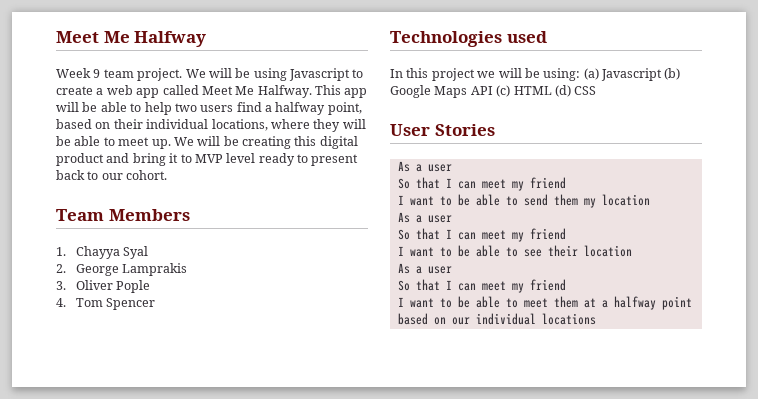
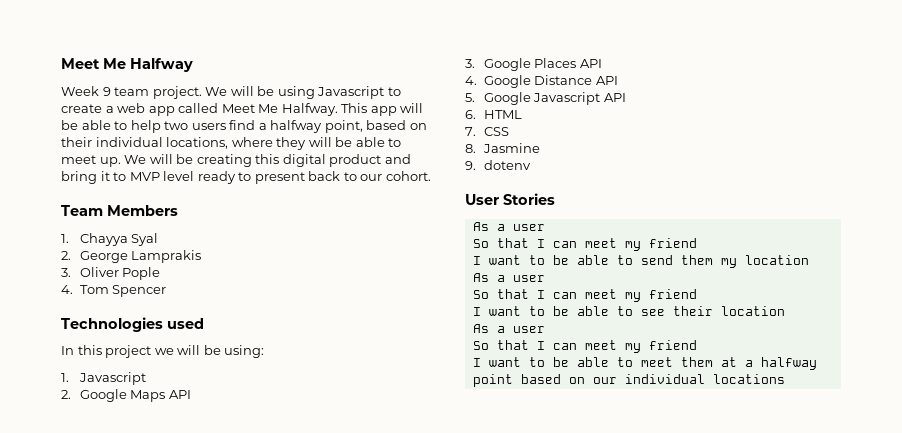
- In this project we will be using: (a) Javascript (b) Google Maps API (c) HTML (d) CSS
+ In this project we will be using:
+ 1. Javascript
+ 2. Google Maps API
+ 3. Google Places API
+ 4. Google Distance API
+ 5. Google Javascript API
+ 6. HTML
+ 7. CSS
+ 8. Jasmine
+ 9. dotenv

